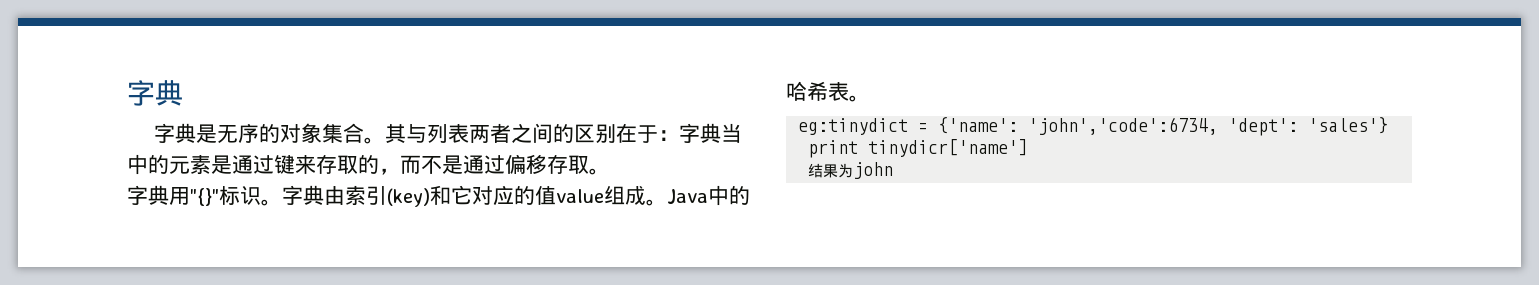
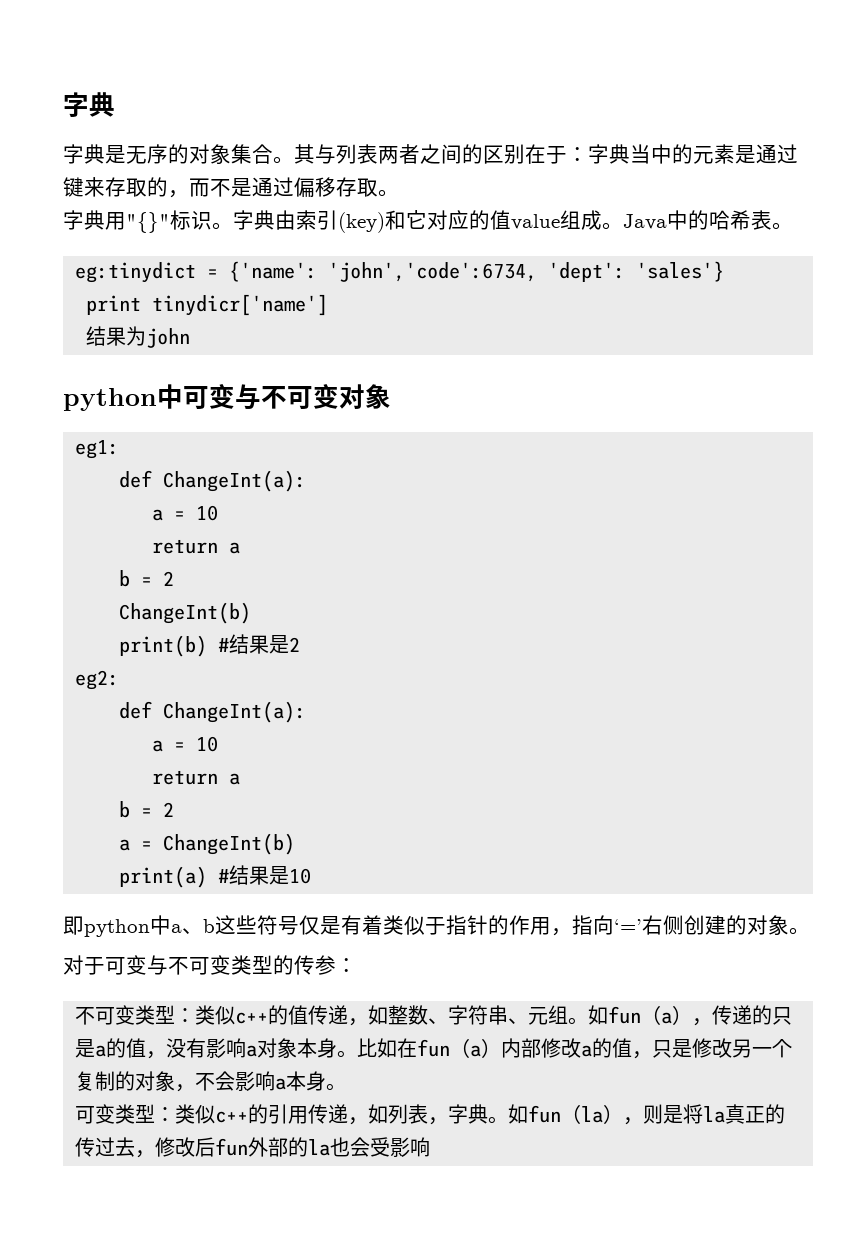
+ python中可变与不可变对象
+ eg1:
+ def ChangeInt(a):
+ a = 10
+ return a
+ b = 2
+ ChangeInt(b)
+ print(b) #结果是2
+ eg2:
+ def ChangeInt(a):
+ a = 10
+ return a
+ b = 2
+ a = ChangeInt(b)
+ print(a) #结果是10
+ 即python中a、b这些符号仅是有着类似于指针的作用，指向‘=’右侧创建的对象。
+ 对于可变与不可变类型的传参：
+ 不可变类型：类似c++的值传递，如整数、字符串、元组。如fun（a），传递的只是a的值，没有影响a对象本身。比如在fun（a）内部修改a的值，只是修改另一个复制的对象，不会影响a本身。
+ 可变类型：类似c++的引用传递，如列表，字典。如fun（la），则是将la真正的传过去，修改后fun外部的la也会受影响

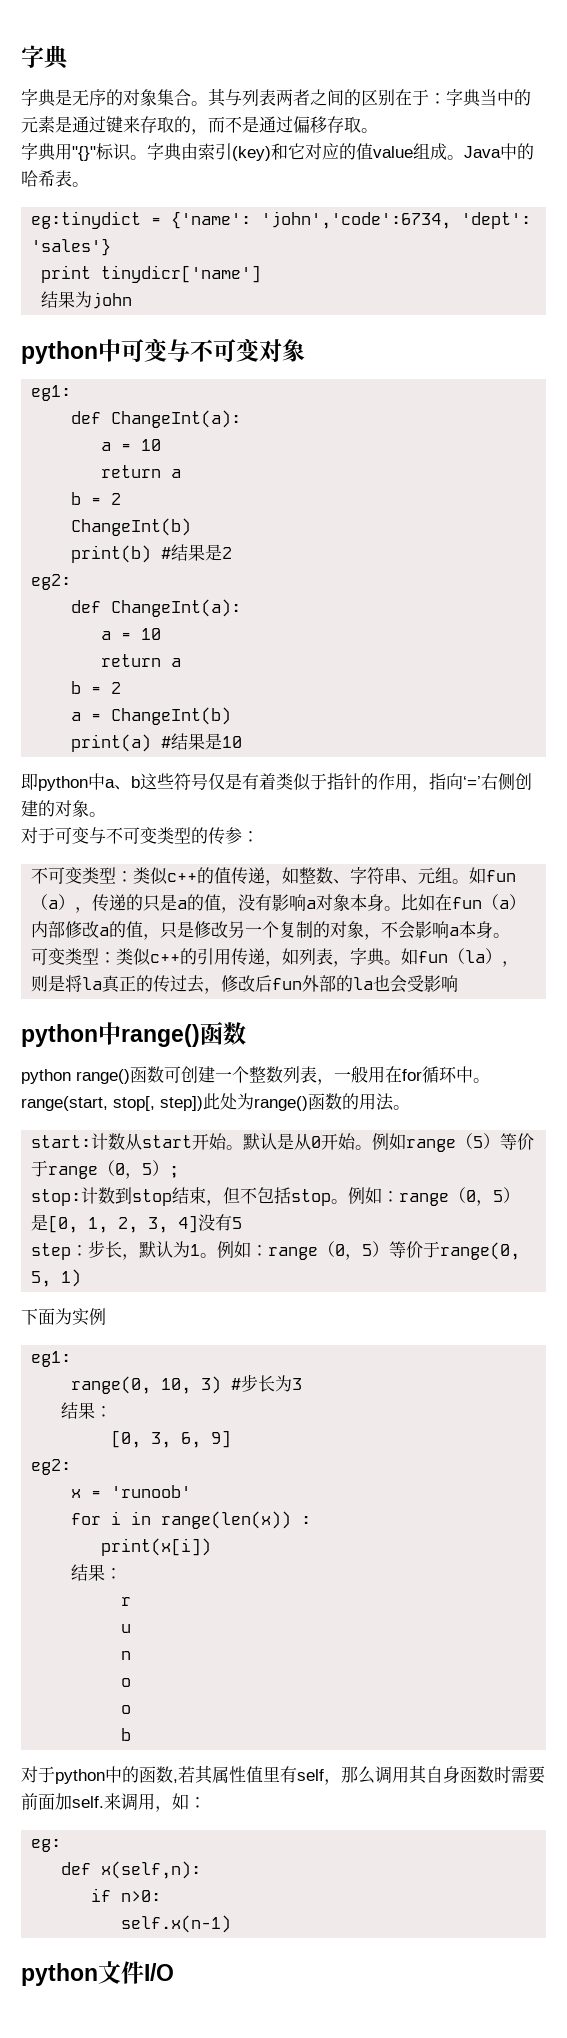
+ python中range()函数
+ python range()函数可创建一个整数列表，一般用在for循环中。range(start, stop[, step])此处为range()函数的用法。
+ start:计数从start开始。默认是从0开始。例如range（5）等价于range（0，5）;
+ stop:计数到stop结束，但不包括stop。例如：range（0，5）是[0, 1, 2, 3, 4]没有5
+ step：步长，默认为1。例如：range（0，5）等价于range(0, 5, 1)
+ 下面为实例
+ eg1:
+ range(0, 10, 3) #步长为3
+ 结果：
+ [0, 3, 6, 9]
+ eg2:
+ x = 'runoob'
+ for i in range(len(x)) :
+ print(x[i])
+ 结果：
+ r
+ u
+ n
+ o
+ o
+ b
+ 对于python中的函数,若其属性值里有self，那么调用其自身函数时需要前面加self.来调用，如：
+ eg:
+ def x(self,n):
+ if n>0:
+ self.x(n-1)
+ python文件I/O

